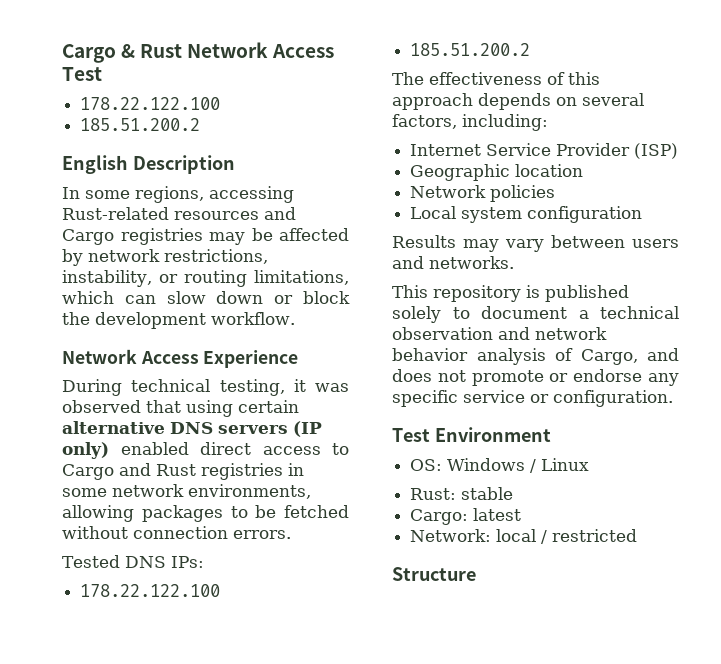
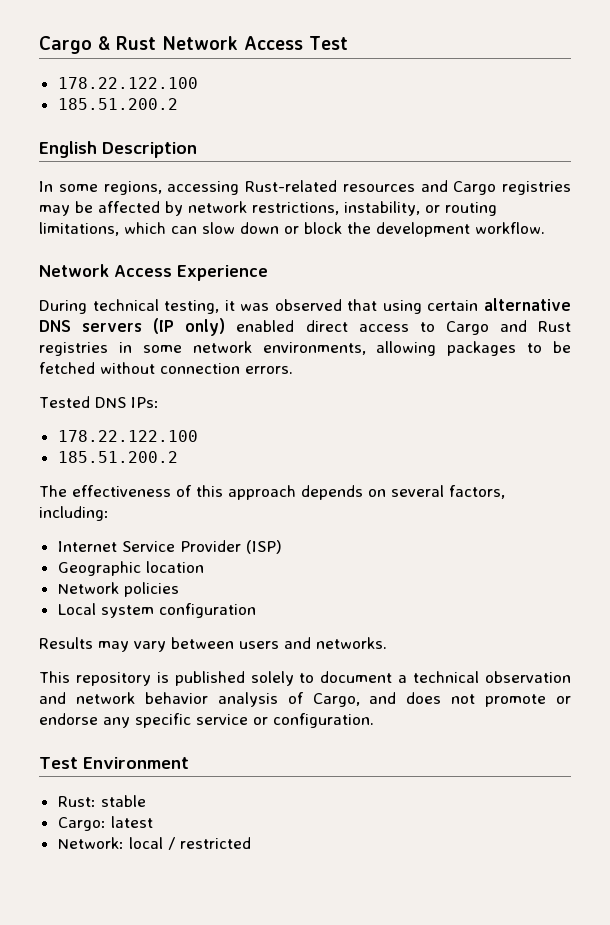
- OS: Windows / Linux
- Structure

